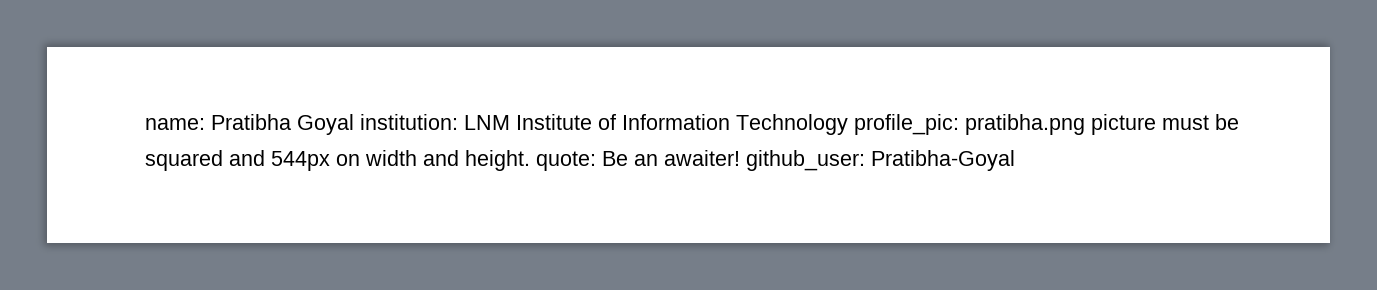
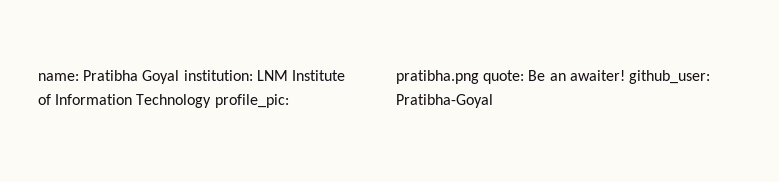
- name: Pratibha Goyal institution: LNM Institute of Information Technology profile_pic: pratibha.png picture must be squared and 544px on width and height. quote: Be an awaiter! github_user: Pratibha-Goyal
+ name: Pratibha Goyal institution: LNM Institute of Information Technology profile_pic: pratibha.png quote: Be an awaiter! github_user: Pratibha-Goyal

